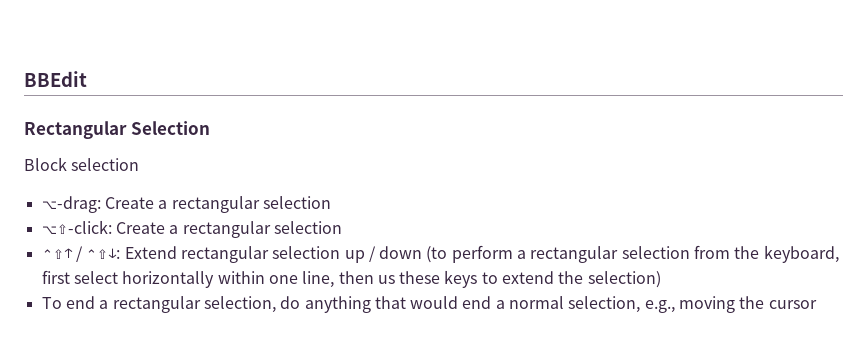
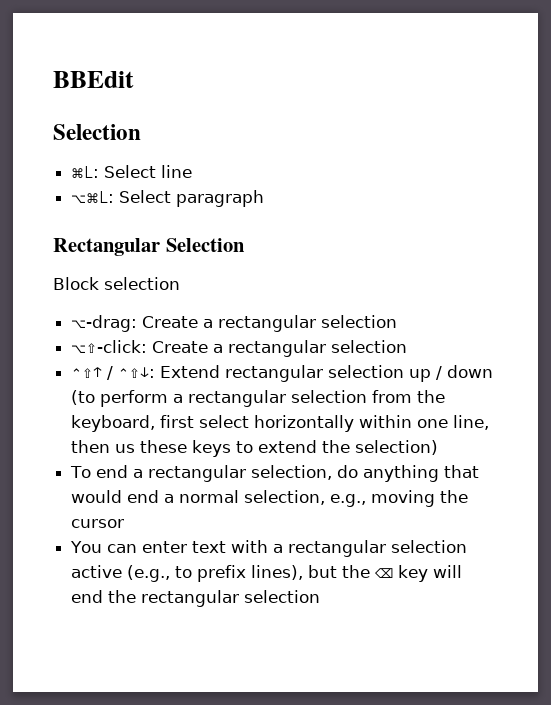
  BBEdit
+ Selection
+ ⌘L: Select line
+ ⌥⌘L: Select paragraph
+ You can enter text with a rectangular selection active (e.g., to prefix lines), but the ⌫ key will end the rectangular selection

